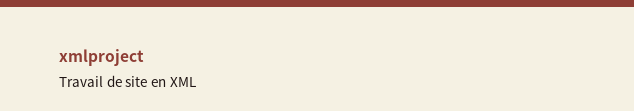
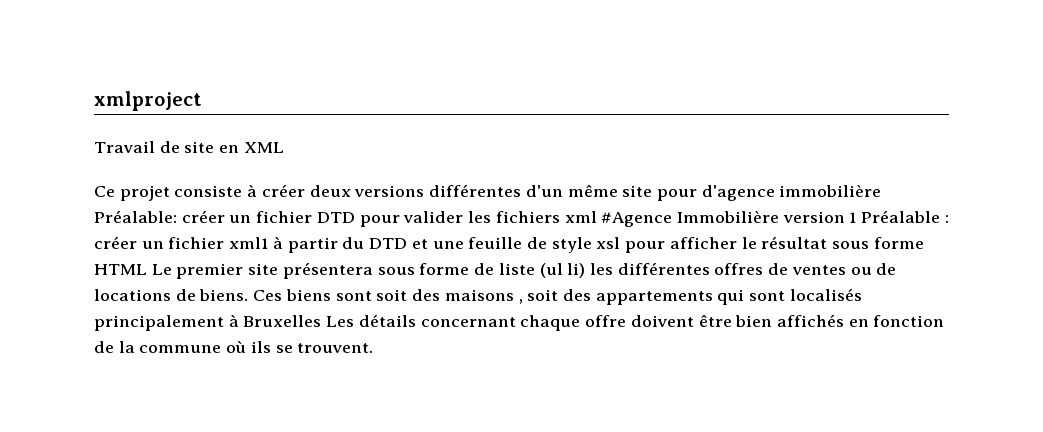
+ Ce projet consiste à créer deux versions différentes d'un même site pour d'agence immobilière Préalable: créer un fichier DTD pour valider les fichiers xml #Agence Immobilière version 1 Préalable : créer un fichier xml1 à partir du DTD et une feuille de style xsl pour afficher le résultat sous forme HTML Le premier site présentera sous forme de liste (ul li) les différentes offres de ventes ou de locations de biens. Ces biens sont soit des maisons , soit des appartements qui sont localisés principalement à Bruxelles Les détails concernant chaque offre doivent être bien affichés en fonction de la commune où ils se trouvent.

